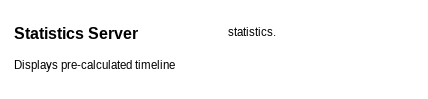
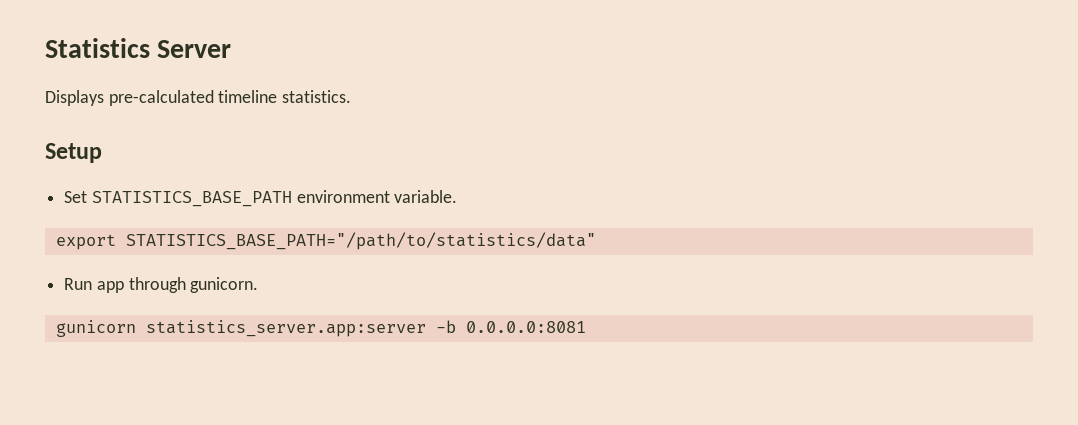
+ Setup
+ Set STATISTICS_BASE_PATH environment variable.
+ export STATISTICS_BASE_PATH="/path/to/statistics/data"
+ Run app through gunicorn.
+ gunicorn statistics_server.app:server -b 0.0.0.0:8081

